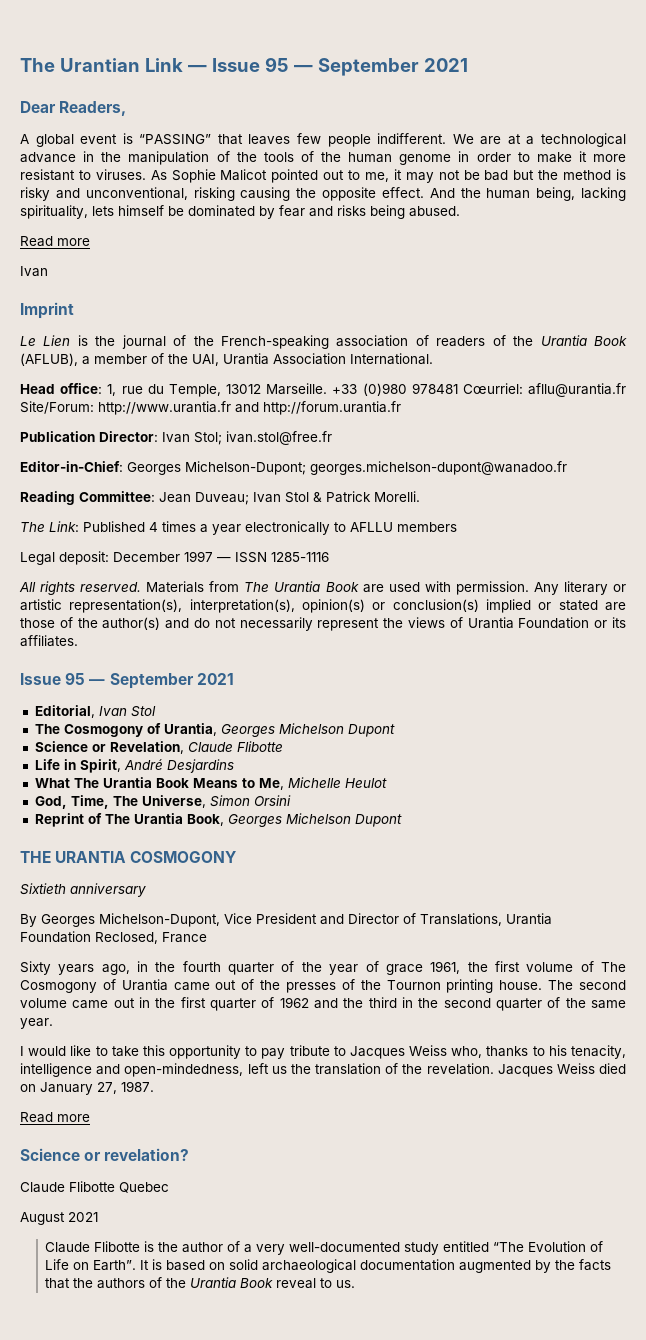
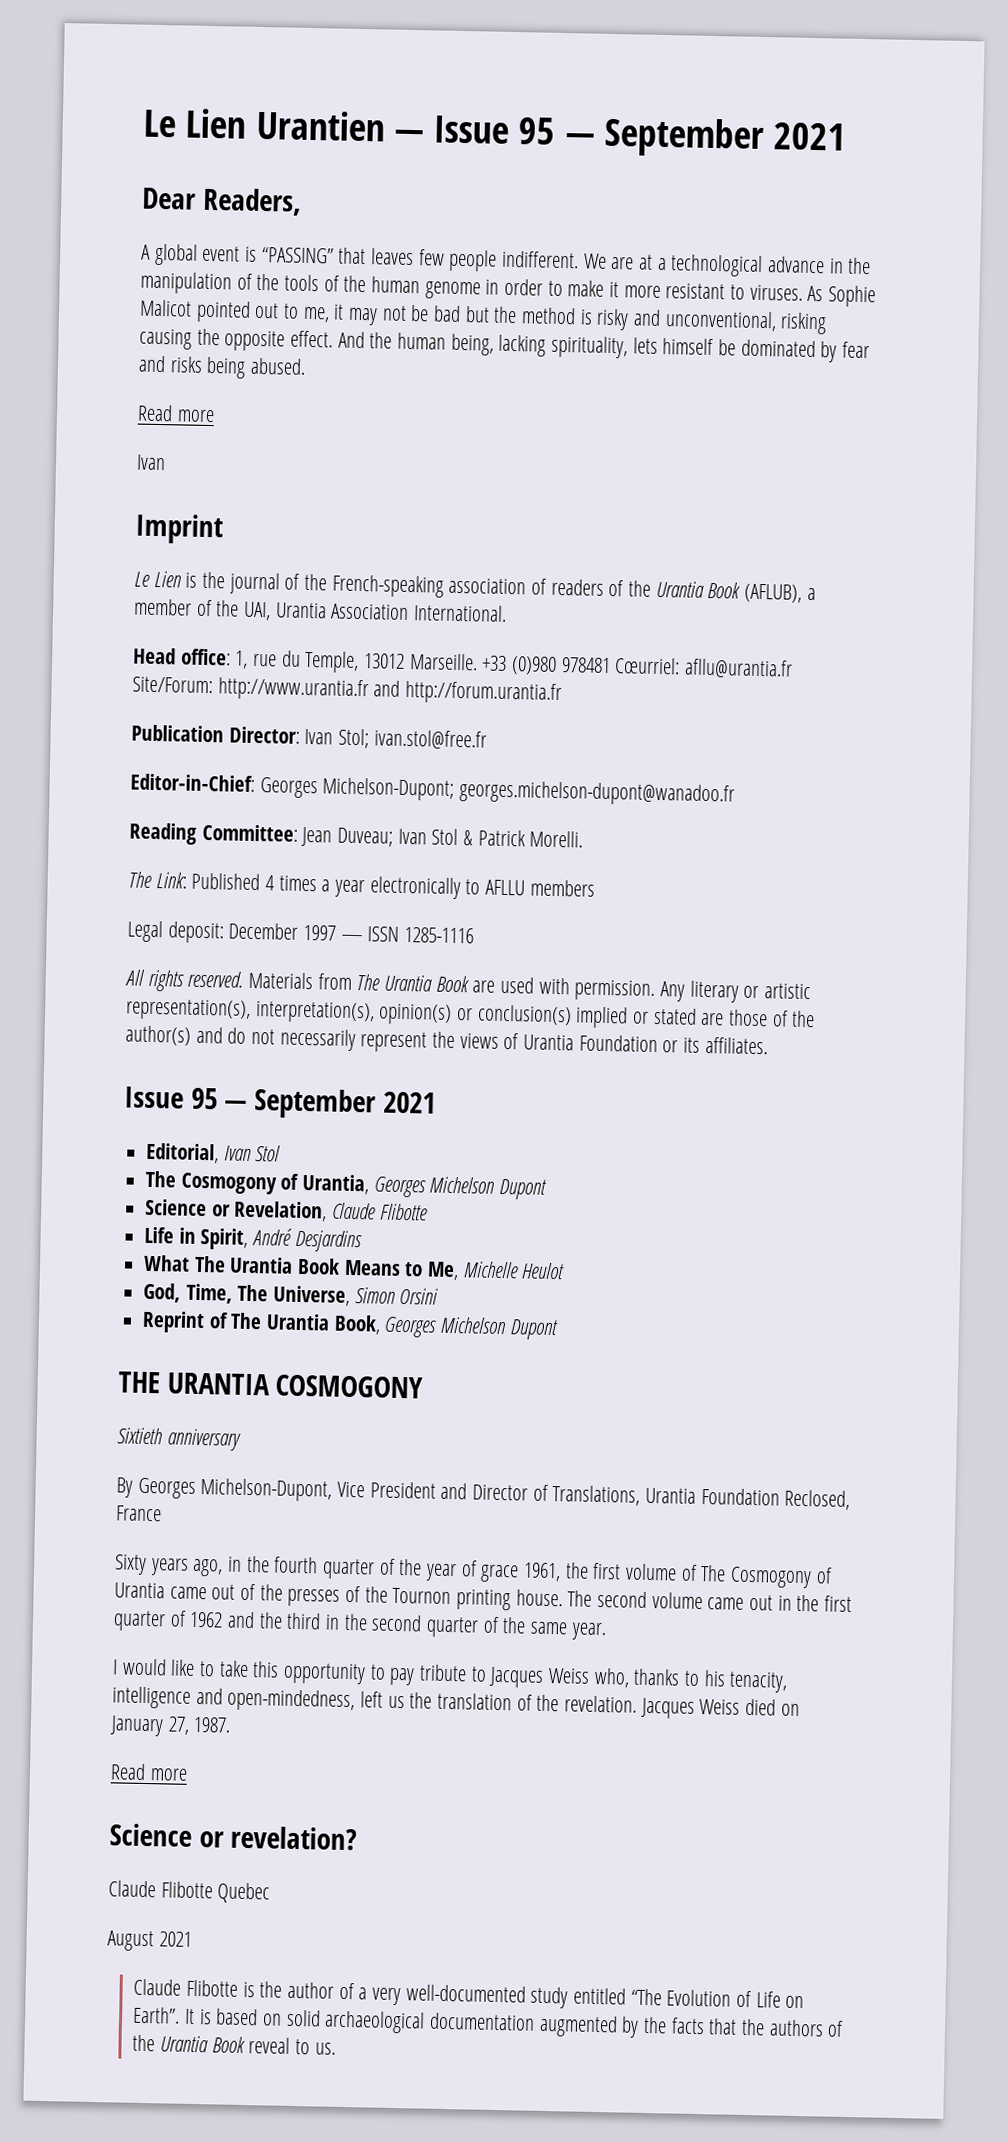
- The Urantian Link — Issue 95 — September 2021
+ Le Lien Urantien — Issue 95 — September 2021

